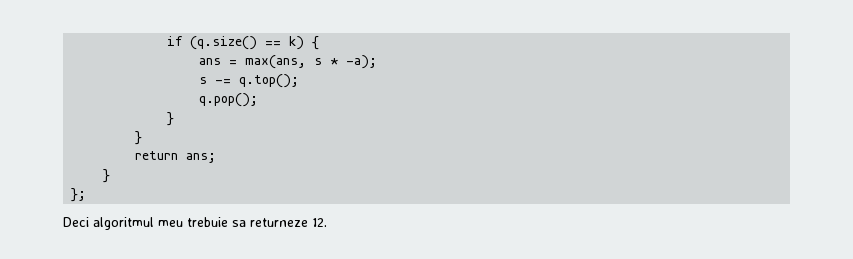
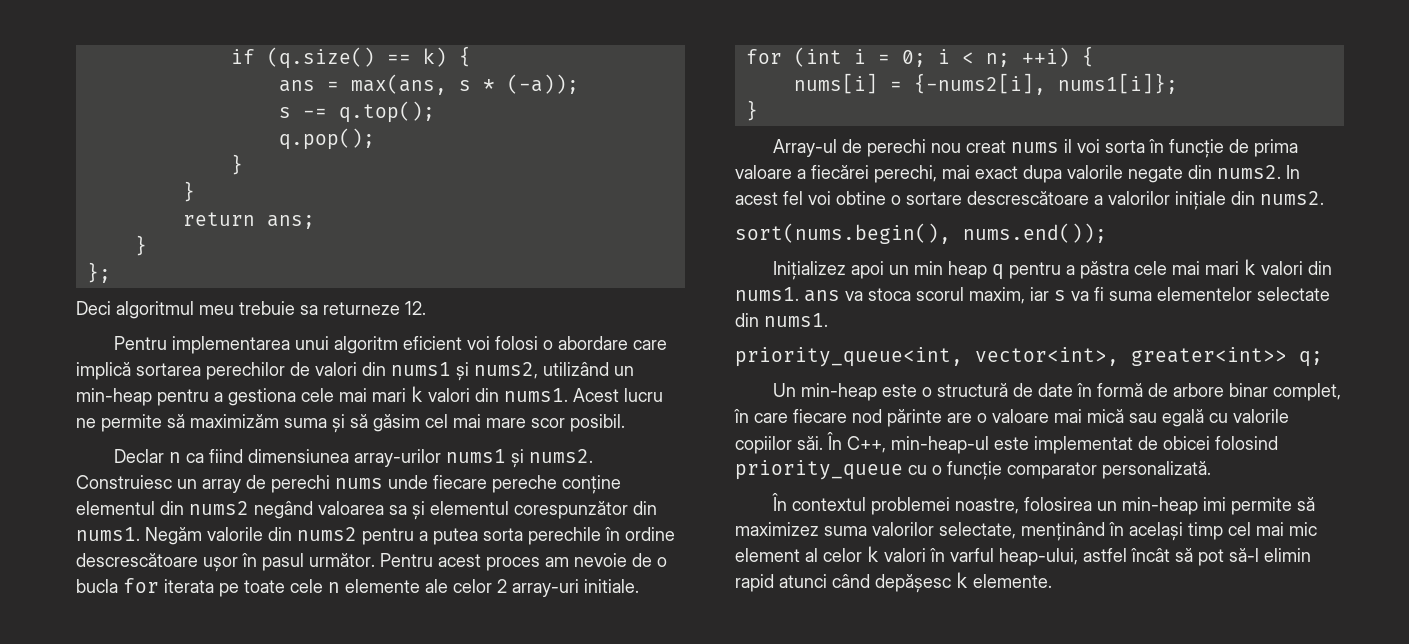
- ans = max(ans, s * -a);
+ ans = max(ans, s * (-a));
+ Pentru implementarea unui algoritm eficient voi folosi o abordare care implică sortarea perechilor de valori din nums1 și nums2, utilizând un min-heap pentru a gestiona cele mai mari k valori din nums1. Acest lucru ne permite să maximizăm suma și să găsim cel mai mare scor posibil.
+ Declar n ca fiind dimensiunea array-urilor nums1 și nums2. Construiesc un array de perechi nums unde fiecare pereche conține elementul din nums2 negând valoarea sa și elementul corespunzător din nums1. Negăm valorile din nums2 pentru a putea sorta perechile în ordine descrescătoare ușor în pasul următor. Pentru acest proces am nevoie de o bucla for iterata pe toate cele n elemente ale celor 2 array-uri initiale.
+ for (int i = 0; i < n; ++i) {
+ nums[i] = {-nums2[i], nums1[i]};
+ }
+ Array-ul de perechi nou creat nums il voi sorta în funcție de prima valoare a fiecărei perechi, mai exact dupa valorile negate din nums2. In acest fel voi obtine o sortare descrescătoare a valorilor inițiale din nums2.
+ sort(nums.begin(), nums.end());
+ Inițializez apoi un min heap q pentru a păstra cele mai mari k valori din nums1. ans va stoca scorul maxim, iar s va fi suma elementelor selectate din nums1.
+ priority_queue<int, vector<int>, greater<int>> q;
+ Un min-heap este o structură de date în formă de arbore binar complet, în care fiecare nod părinte are o valoare mai mică sau egală cu valorile copiilor săi. În C++, min-heap-ul este implementat de obicei folosind priority_queue cu o funcție comparator personalizată.
+ În contextul problemei noastre, folosirea un min-heap imi permite să maximizez suma valorilor selectate, menținând în același timp cel mai mic element al celor k valori în varful heap-ului, astfel încât să pot să-l elimin rapid atunci când depășesc k elemente.

